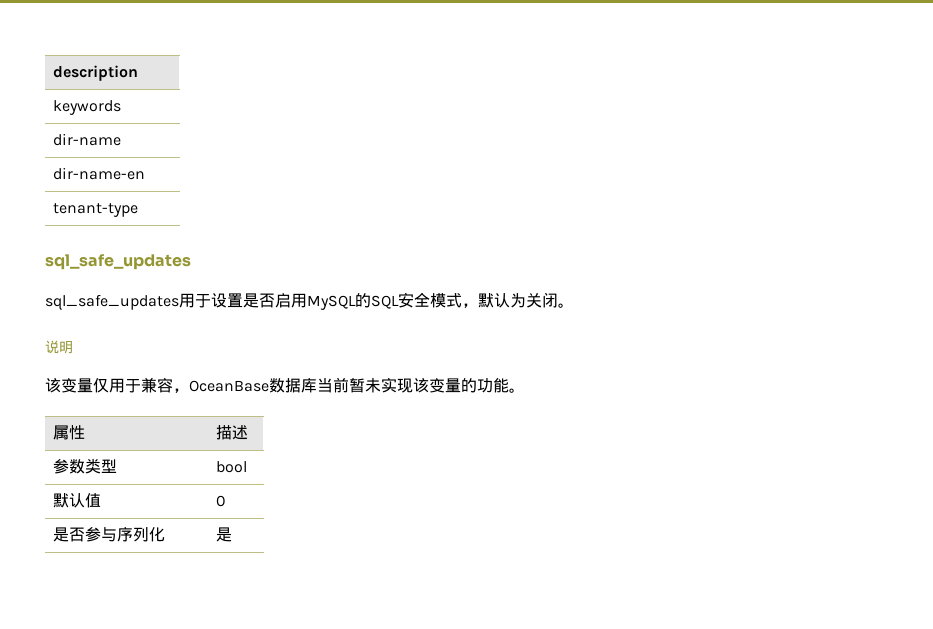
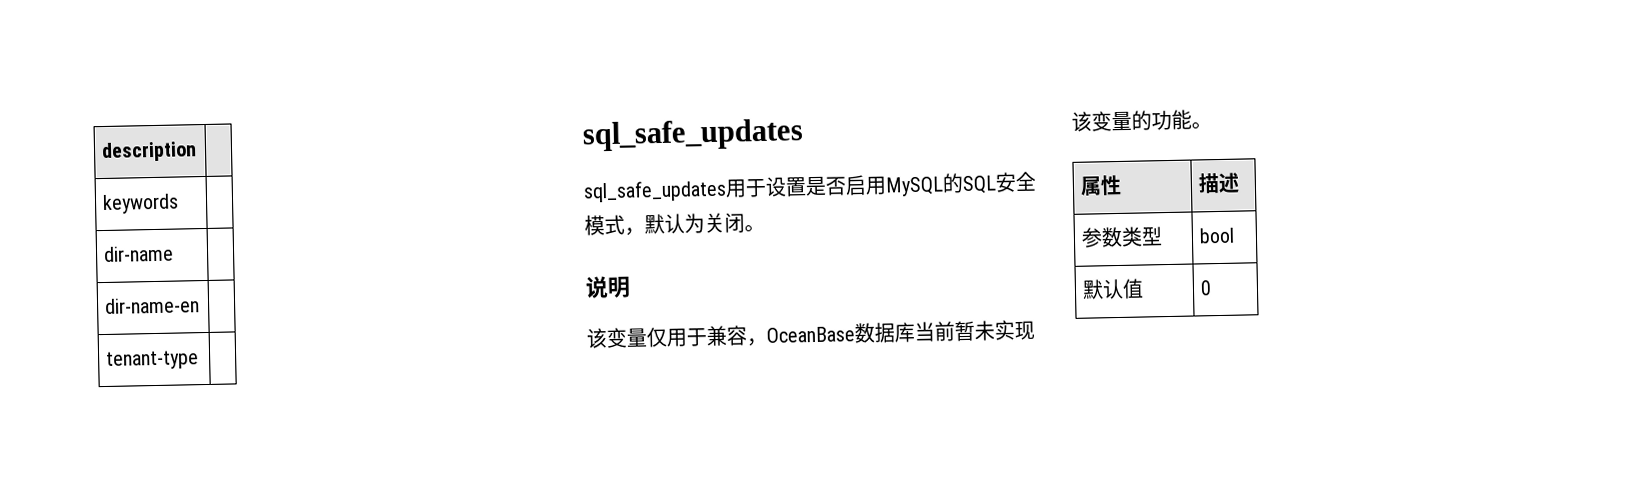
- 是否参与序列化 | 是

